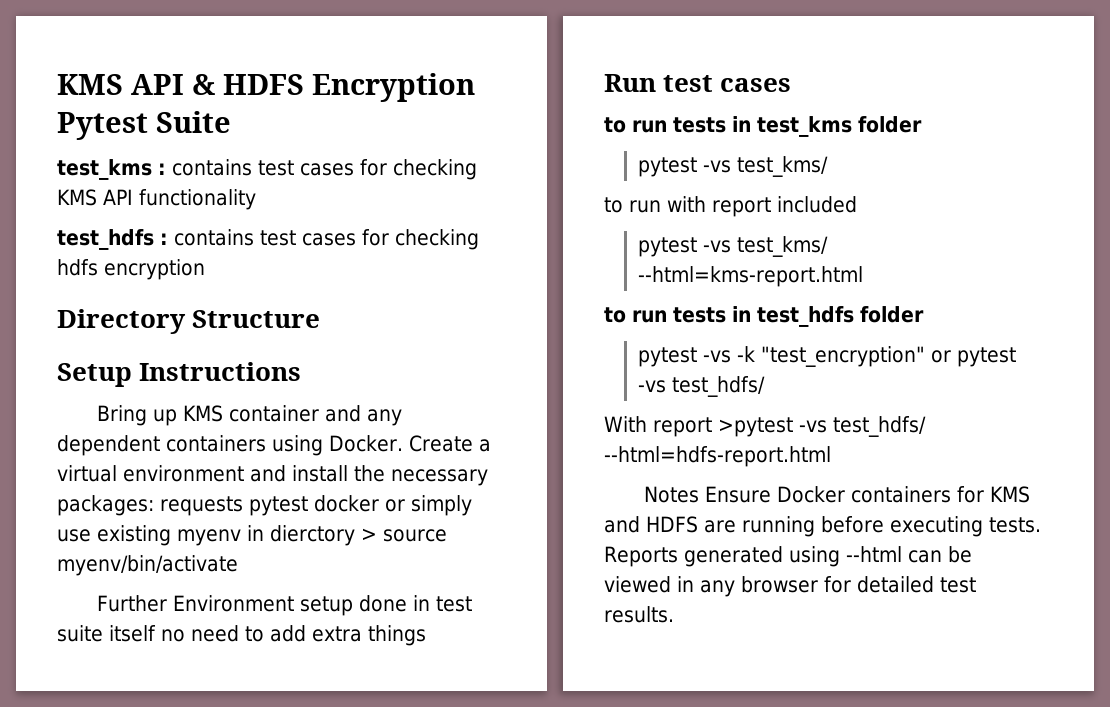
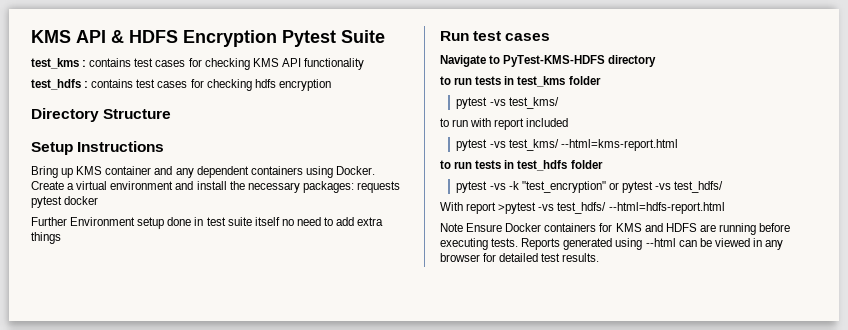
- Create a virtual environment and install the necessary packages: requests pytest docker or simply use existing myenv in dierctory > source myenv/bin/activate
+ Create a virtual environment and install the necessary packages: requests pytest docker
+ Navigate to PyTest-KMS-HDFS directory
- Notes Ensure Docker containers for KMS and HDFS are running before executing tests.
+ Note Ensure Docker containers for KMS and HDFS are running before executing tests.

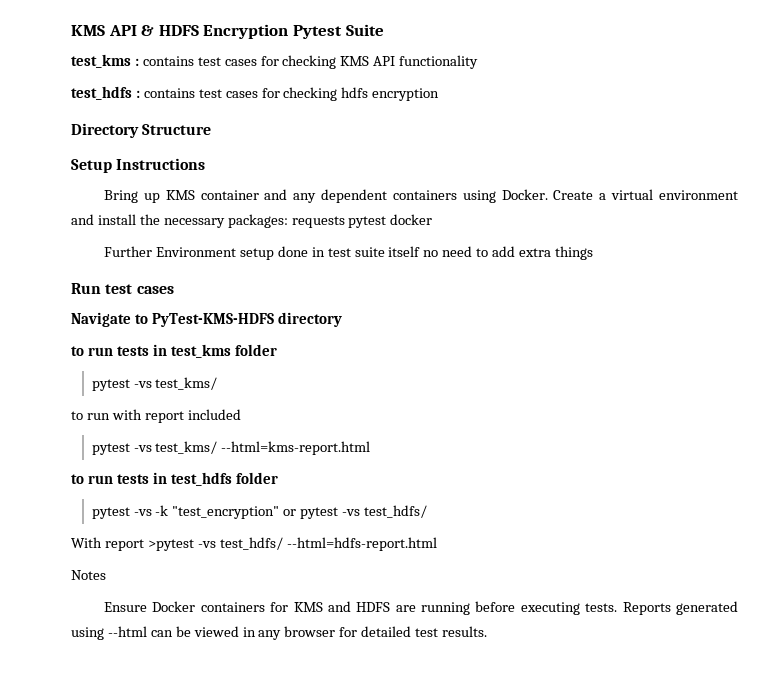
- Note Ensure Docker containers for KMS and HDFS are running before executing tests.
+ Notes
+ Ensure Docker containers for KMS and HDFS are running before executing tests.

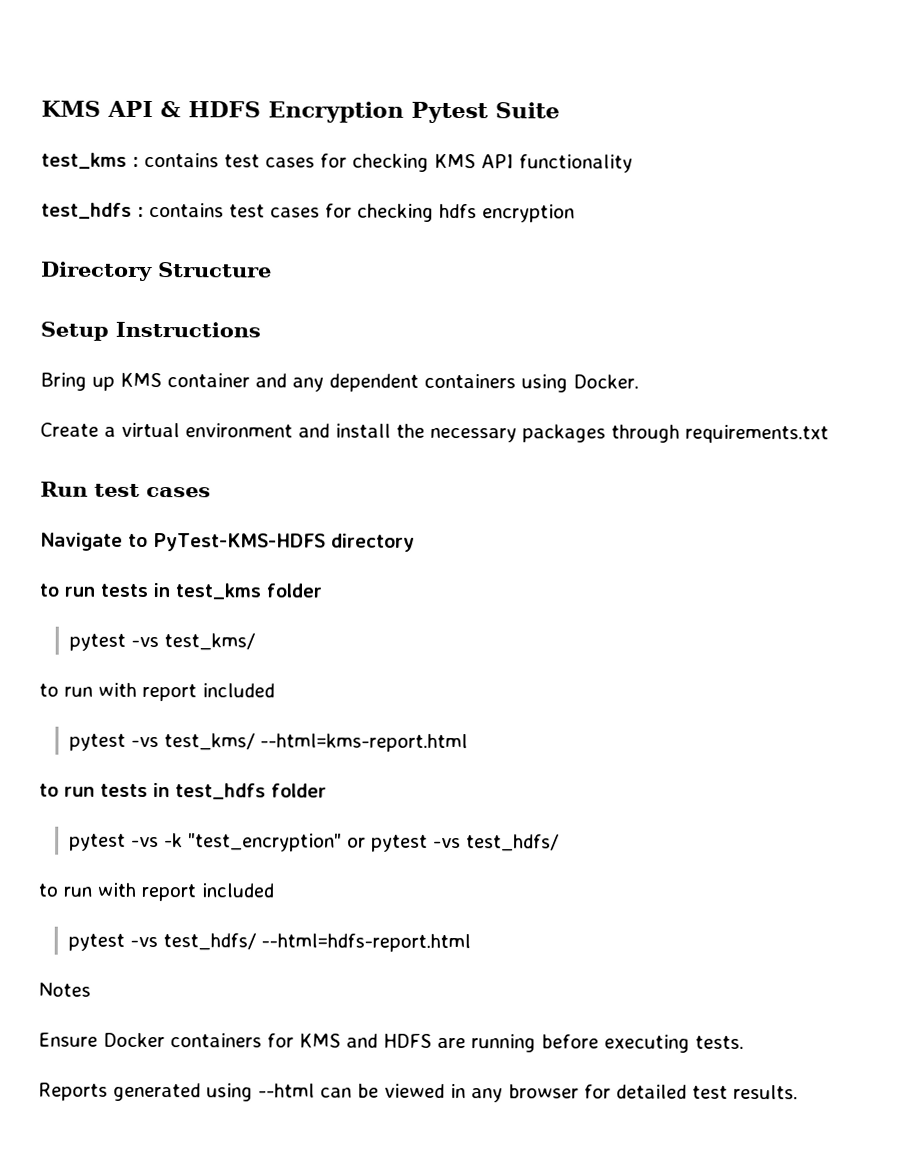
- Bring up KMS container and any dependent containers using Docker. Create a virtual environment and install the necessary packages: requests pytest docker
- Further Environment setup done in test suite itself no need to add extra things
+ Bring up KMS container and any dependent containers using Docker.
+ Create a virtual environment and install the necessary packages through requirements.txt
  pytest -vs -k "test_encryption" or pytest -vs test_hdfs/
- With report >pytest -vs test_hdfs/ --html=hdfs-report.html
+ to run with report included
+ pytest -vs test_hdfs/ --html=hdfs-report.html
- Ensure Docker containers for KMS and HDFS are running before executing tests. Reports generated using --html can be viewed in any browser for detailed test results.
+ Ensure Docker containers for KMS and HDFS are running before executing tests.
+ Reports generated using --html can be viewed in any browser for detailed test results.

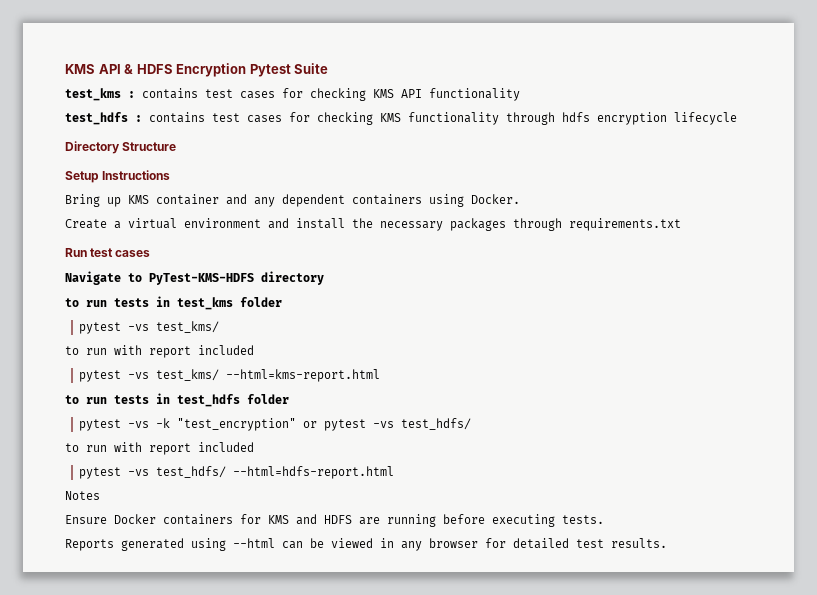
- test_hdfs : contains test cases for checking hdfs encryption
+ test_hdfs : contains test cases for checking KMS functionality through hdfs encryption lifecycle

